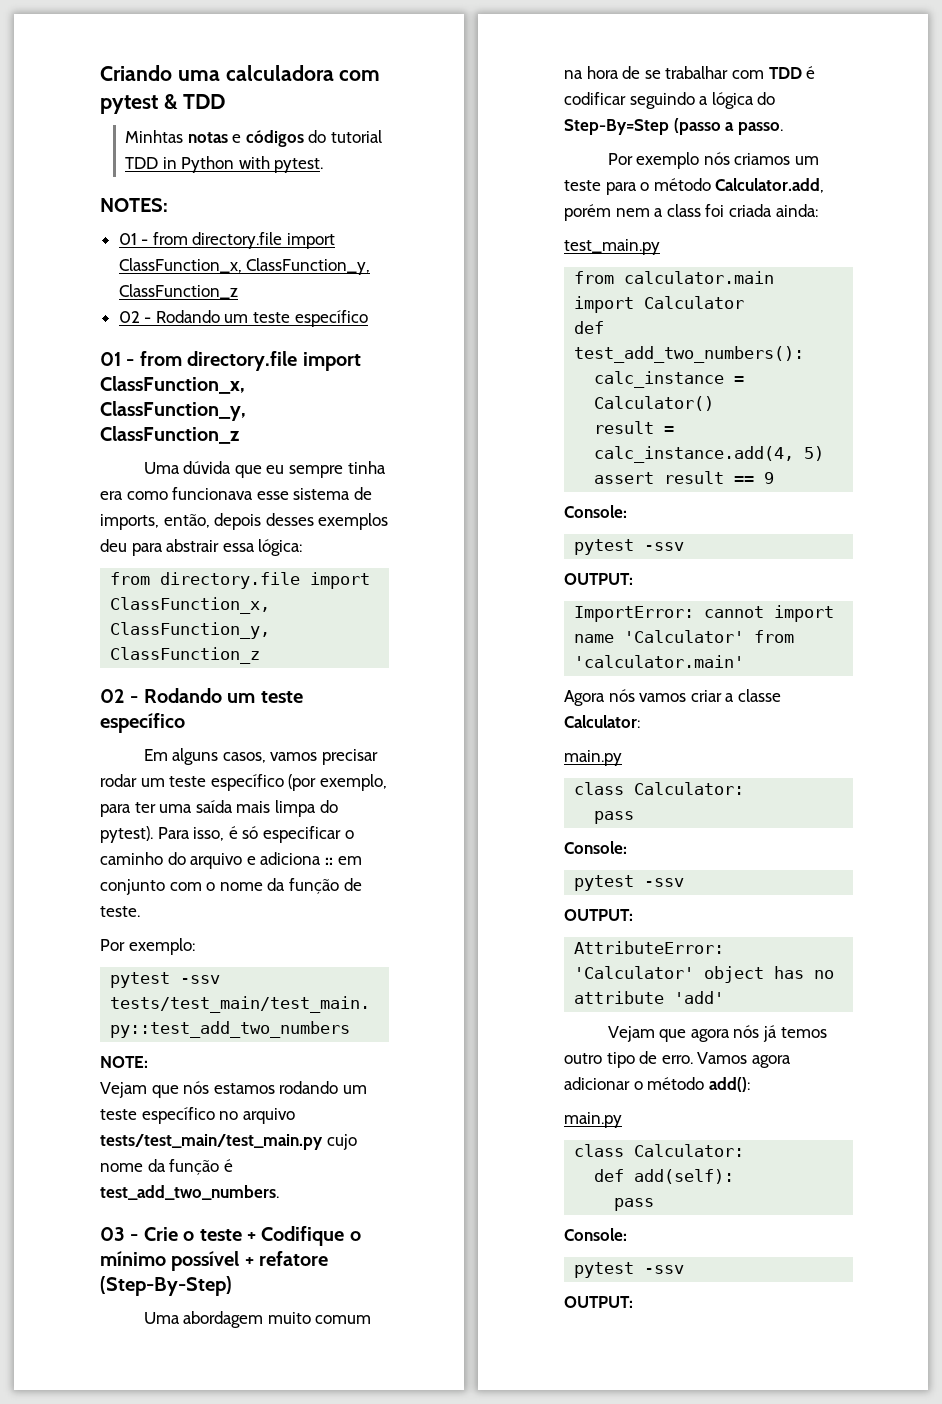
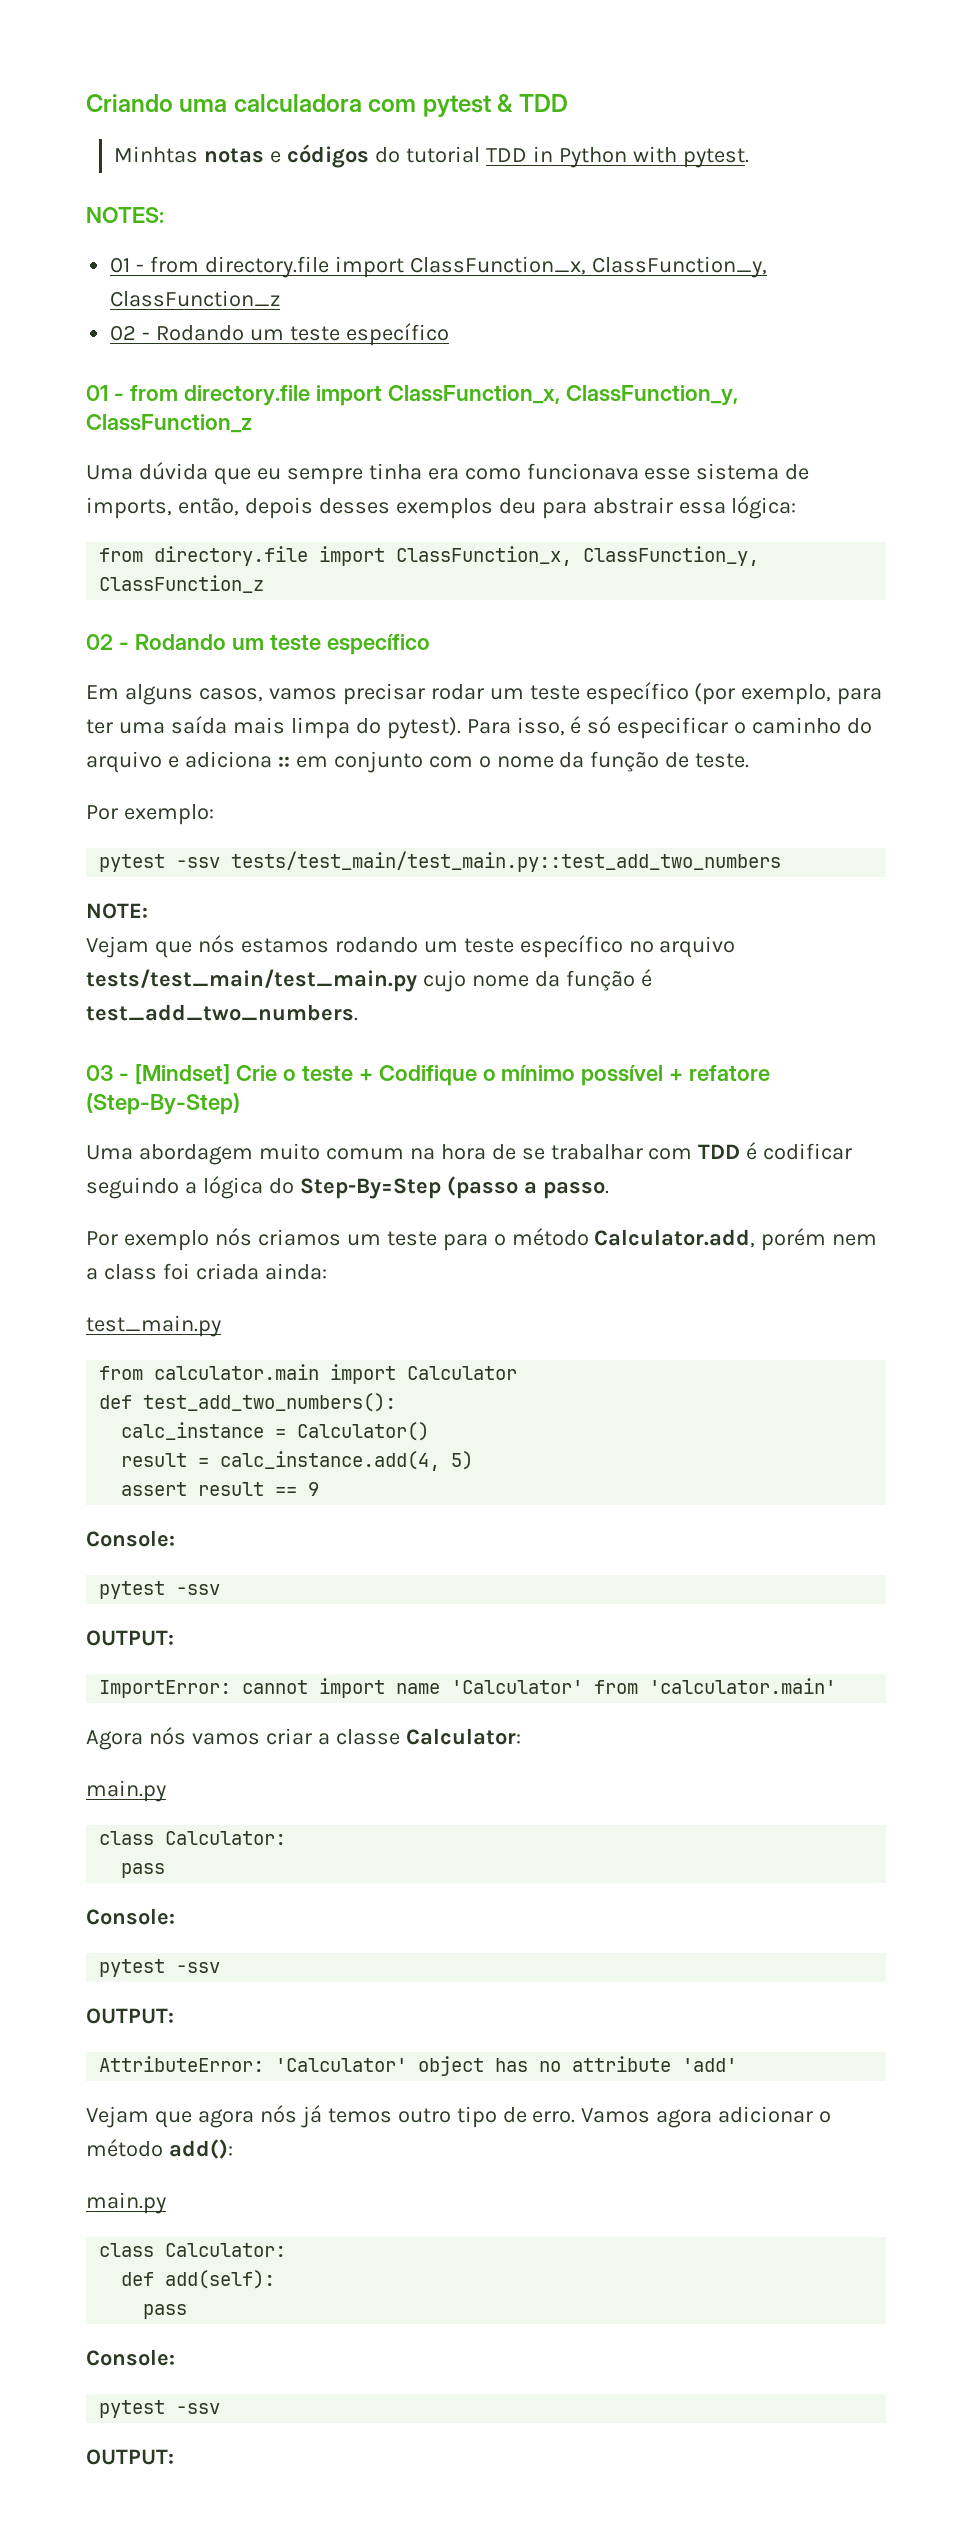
- 03 - Crie o teste + Codifique o mínimo possível + refatore (Step-By-Step)
+ 03 - [Mindset] Crie o teste + Codifique o mínimo possível + refatore (Step-By-Step)

